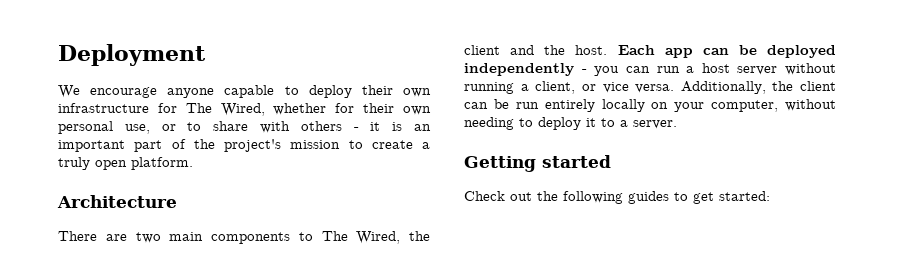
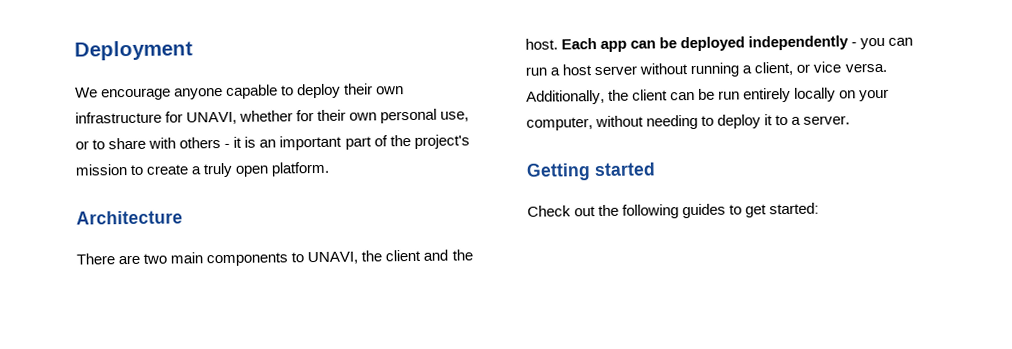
- We encourage anyone capable to deploy their own infrastructure for The Wired, whether for their own personal use, or to share with others - it is an important part of the project's mission to create a truly open platform.
+ We encourage anyone capable to deploy their own infrastructure for UNAVI, whether for their own personal use, or to share with others - it is an important part of the project's mission to create a truly open platform.
- There are two main components to The Wired, the client and the host.
+ There are two main components to UNAVI, the client and the host.

